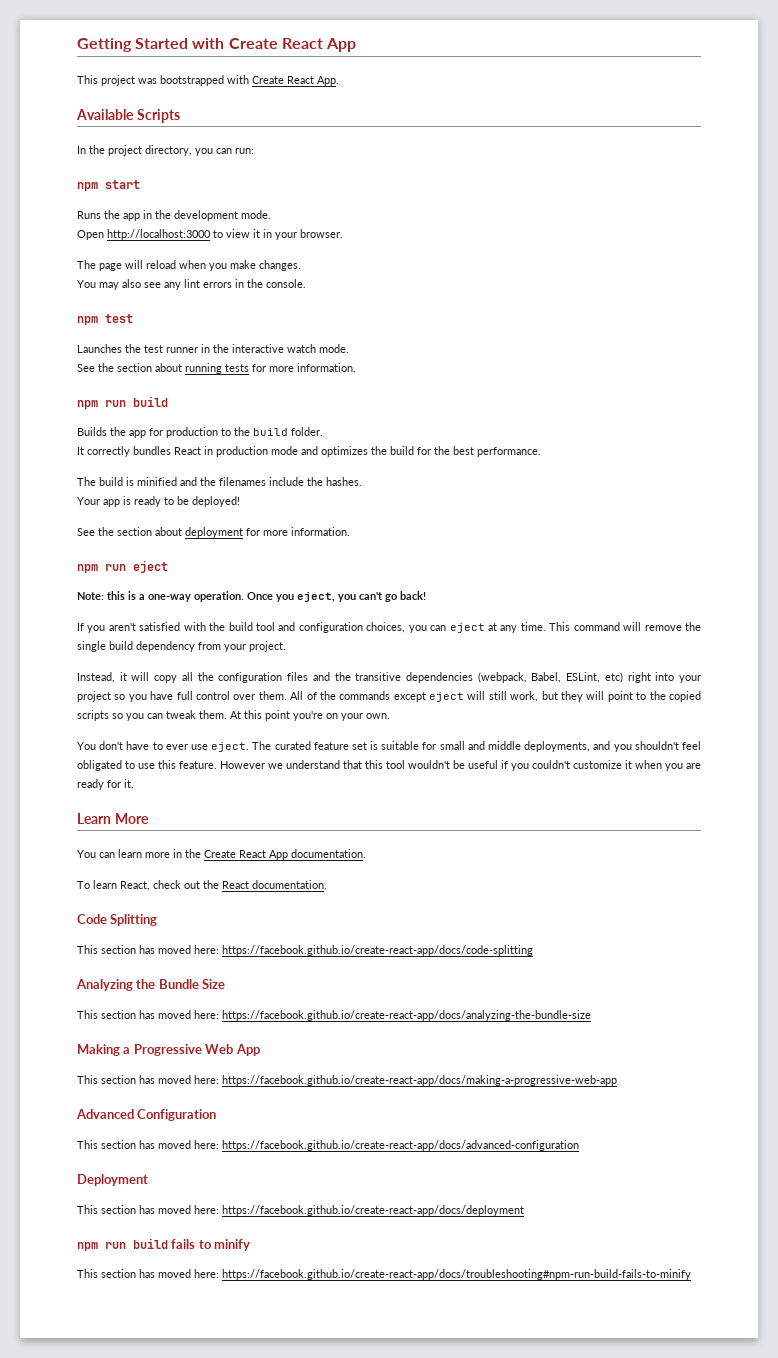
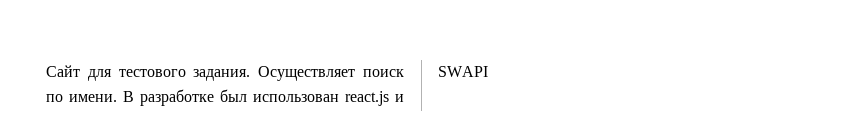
- Getting Started with Create React App
- This project was bootstrapped with Create React App.
- Available Scripts
- In the project directory, you can run:
- npm start
- Runs the app in the development mode.
- Open http://localhost:3000 to view it in your browser.
- The page will reload when you make changes.
- You may also see any lint errors in the console.
- npm test
- Launches the test runner in the interactive watch mode.
- See the section about running tests for more information.
- npm run build
- Builds the app for production to the build folder.
- It correctly bundles React in production mode and optimizes the build for the best performance.
- The build is minified and the filenames include the hashes.
- Your app is ready to be deployed!
- See the section about deployment for more information.
- npm run eject
- Note: this is a one-way operation. Once you eject, you can't go back!
- If you aren't satisfied with the build tool and configuration choices, you can eject at any time. This command will remove the single build dependency from your project.
- Instead, it will copy all the configuration files and the transitive dependencies (webpack, Babel, ESLint, etc) right into your project so you have full control over them. All of the commands except eject will still work, but they will point to the copied scripts so you can tweak them. At this point you're on your own.
- You don't have to ever use eject. The curated feature set is suitable for small and middle deployments, and you shouldn't feel obligated to use this feature. However we understand that this tool wouldn't be useful if you couldn't customize it when you are ready for it.
- Learn More
- You can learn more in the Create React App documentation.
- To learn React, check out the React documentation.
- Code Splitting
- This section has moved here: https://facebook.github.io/create-react-app/docs/code-splitting
- Analyzing the Bundle Size
- This section has moved here: https://facebook.github.io/create-react-app/docs/analyzing-the-bundle-size
- Making a Progressive Web App
- This section has moved here: https://facebook.github.io/create-react-app/docs/making-a-progressive-web-app
- Advanced Configuration
- This section has moved here: https://facebook.github.io/create-react-app/docs/advanced-configuration
- Deployment
- This section has moved here: https://facebook.github.io/create-react-app/docs/deployment
- npm run build fails to minify
- This section has moved here: https://facebook.github.io/create-react-app/docs/troubleshooting#npm-run-build-fails-to-minify
+ Сайт для тестового задания. Осуществляет поиск по имени. В разработке был использован react.js и SWAPI

